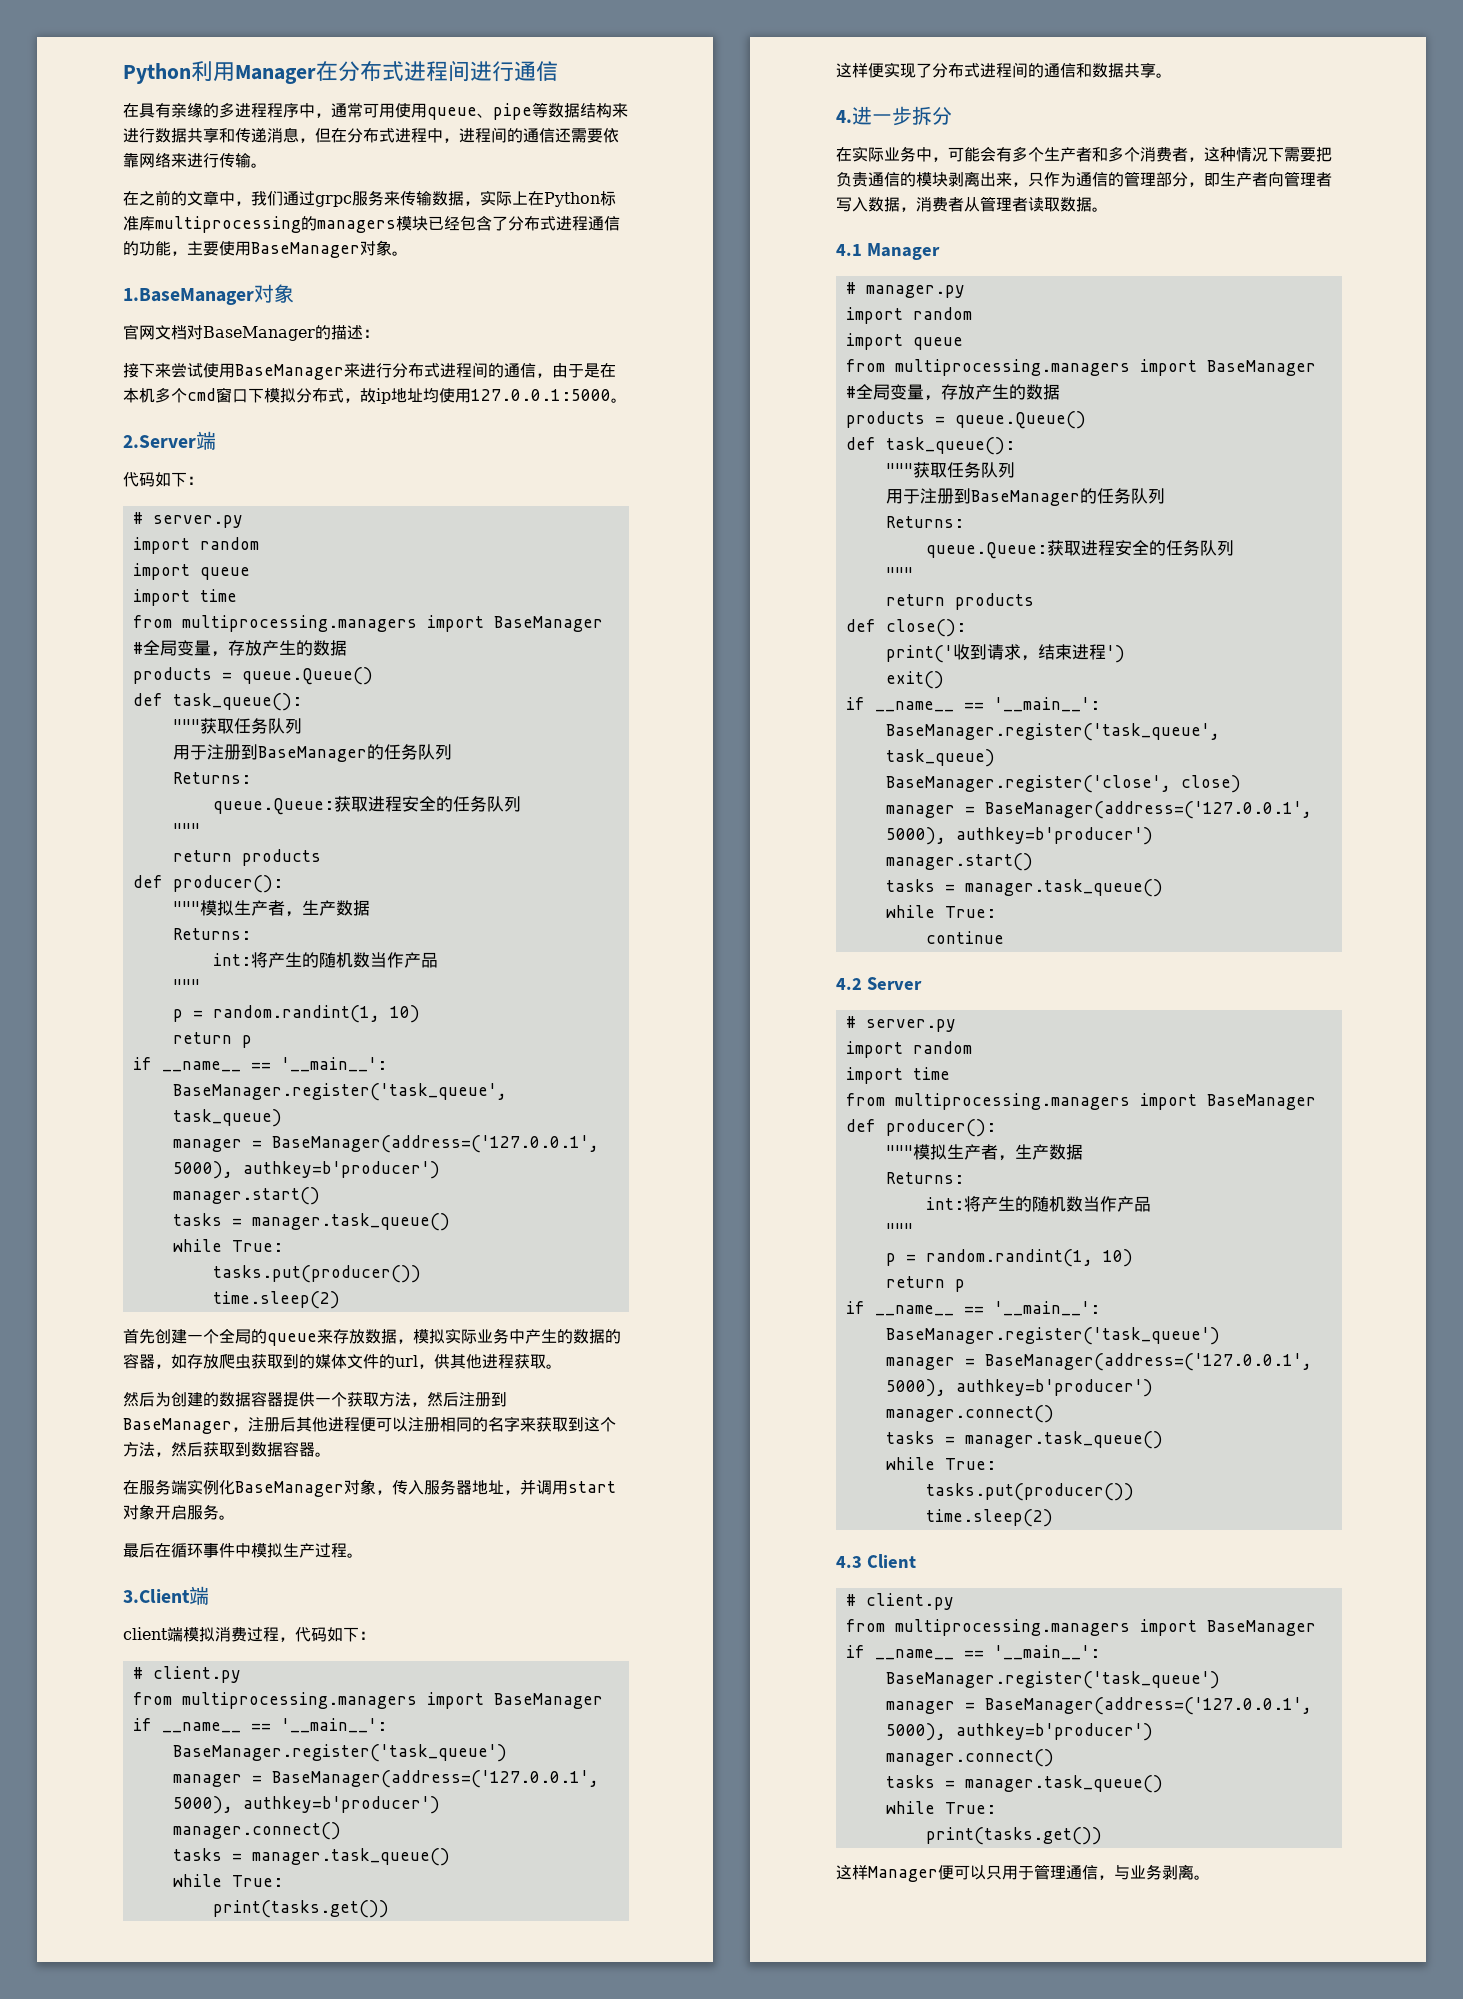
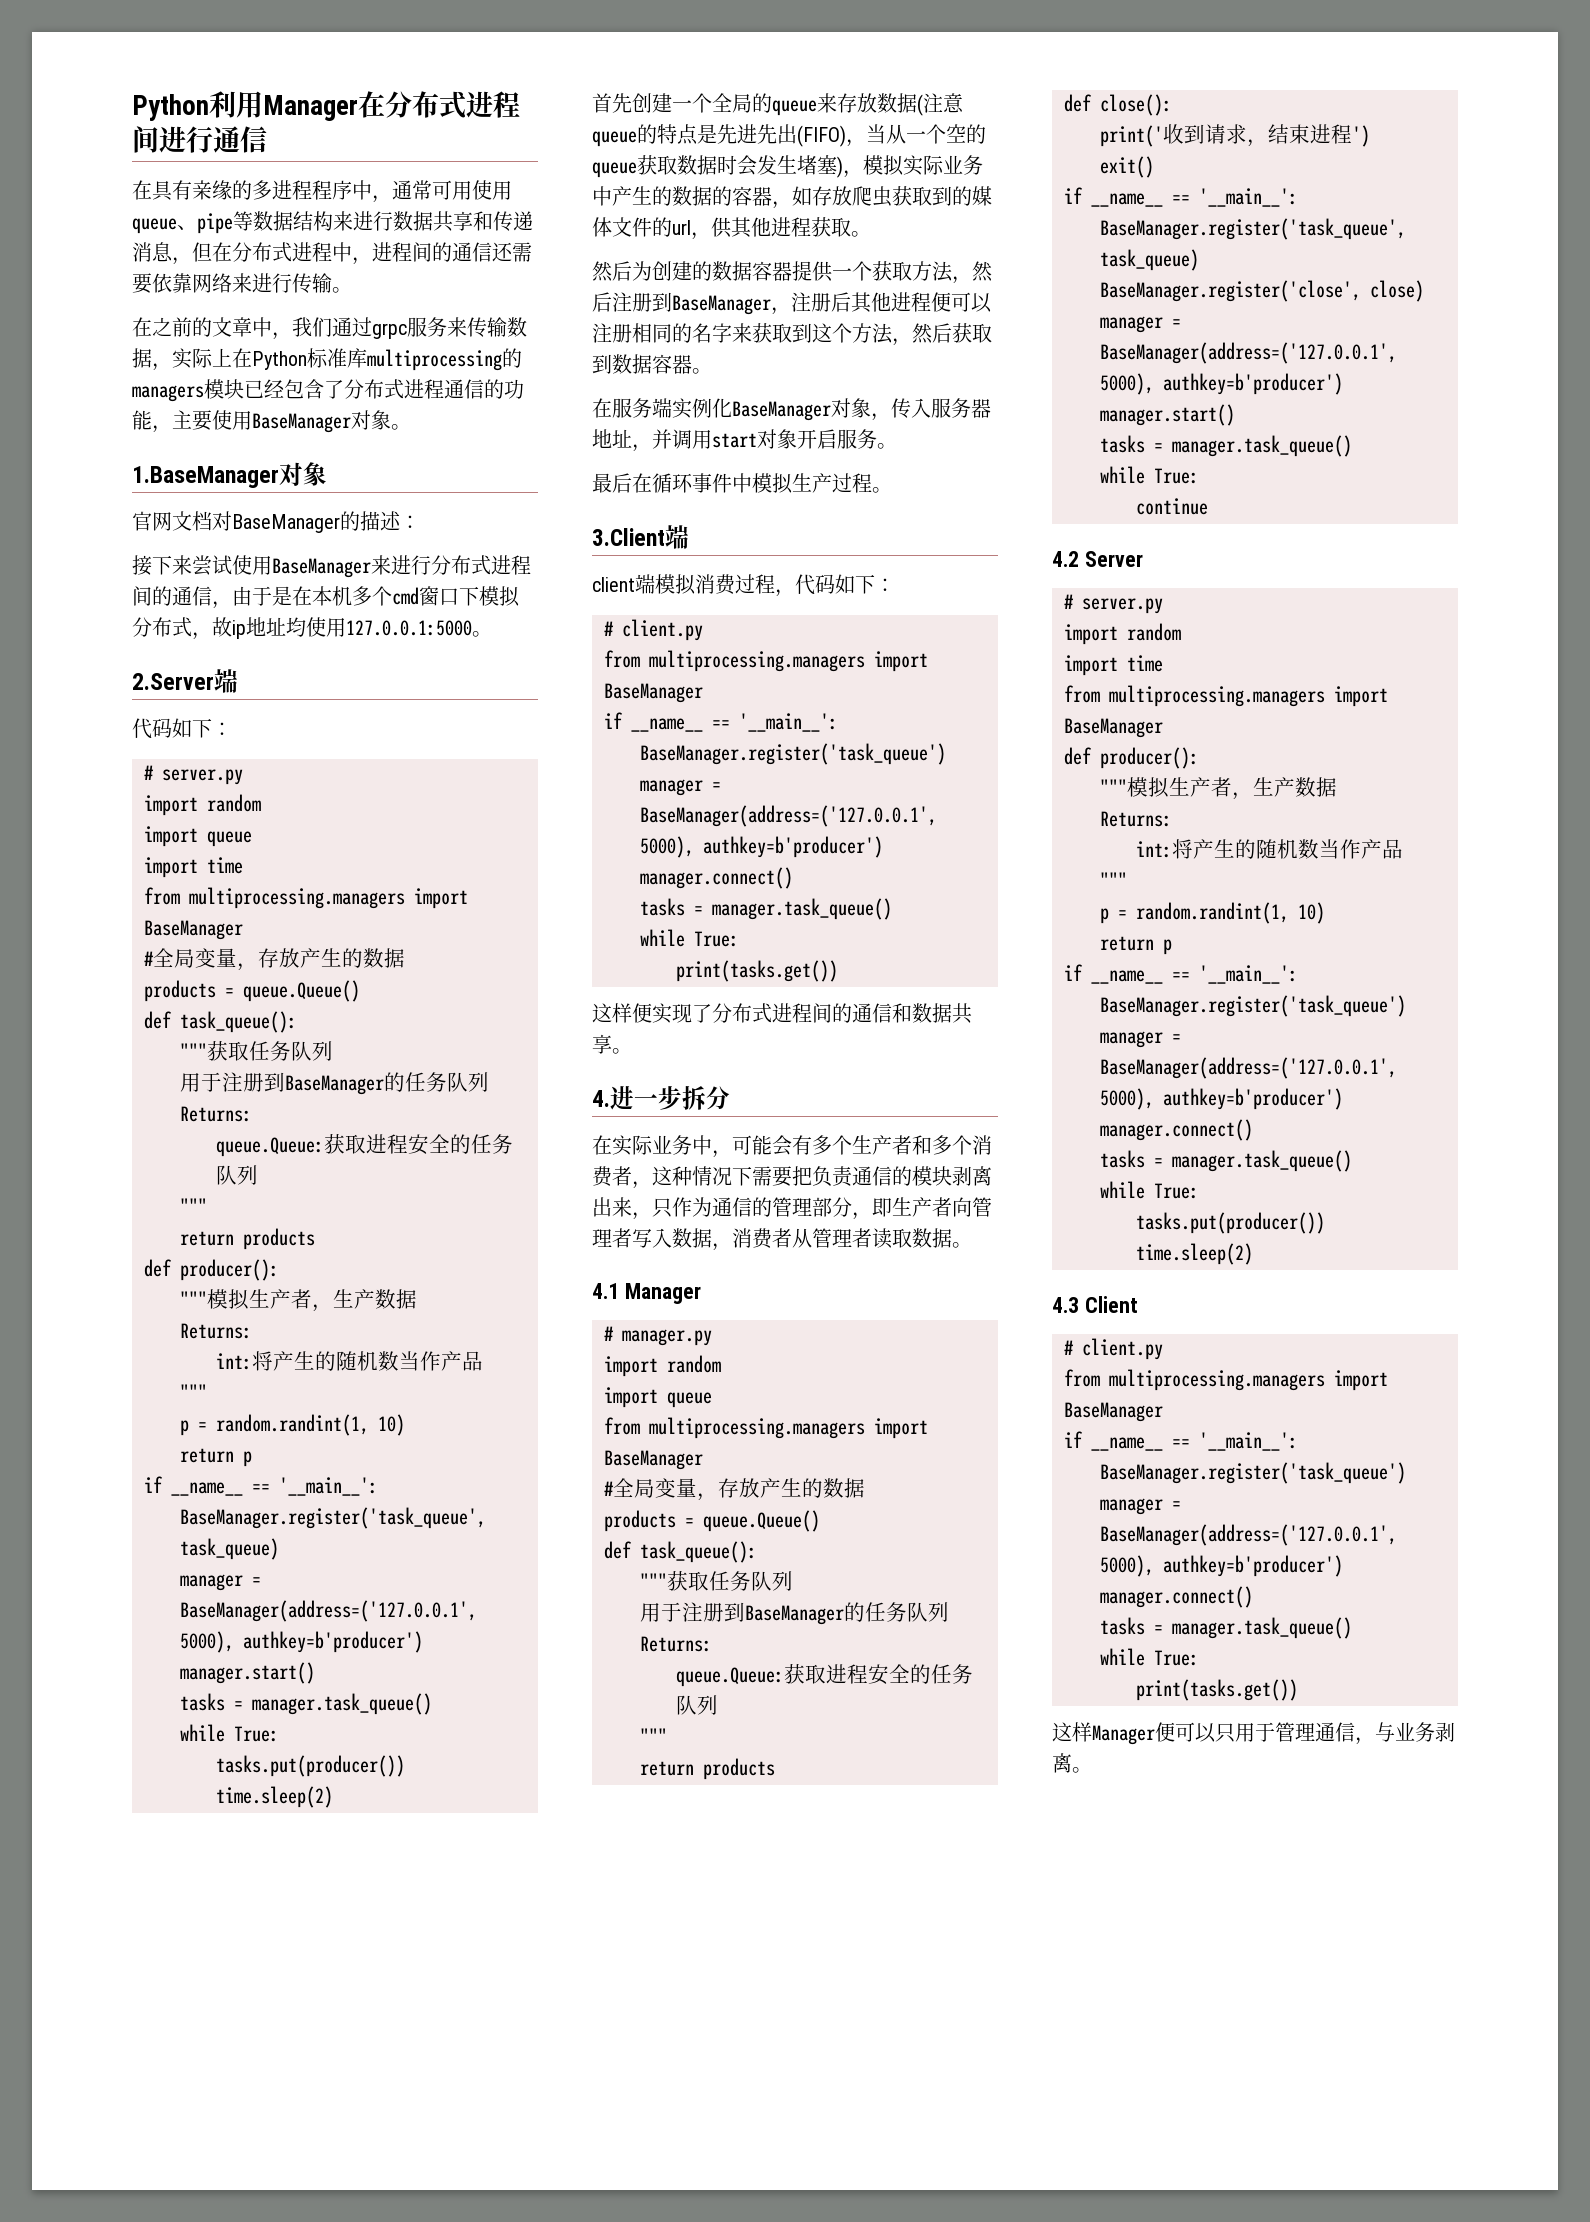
- 首先创建一个全局的queue来存放数据，模拟实际业务中产生的数据的容器，如存放爬虫获取到的媒体文件的url，供其他进程获取。
+ 首先创建一个全局的queue来存放数据(注意queue的特点是先进先出(FIFO)，当从一个空的queue获取数据时会发生堵塞)，模拟实际业务中产生的数据的容器，如存放爬虫获取到的媒体文件的url，供其他进程获取。

